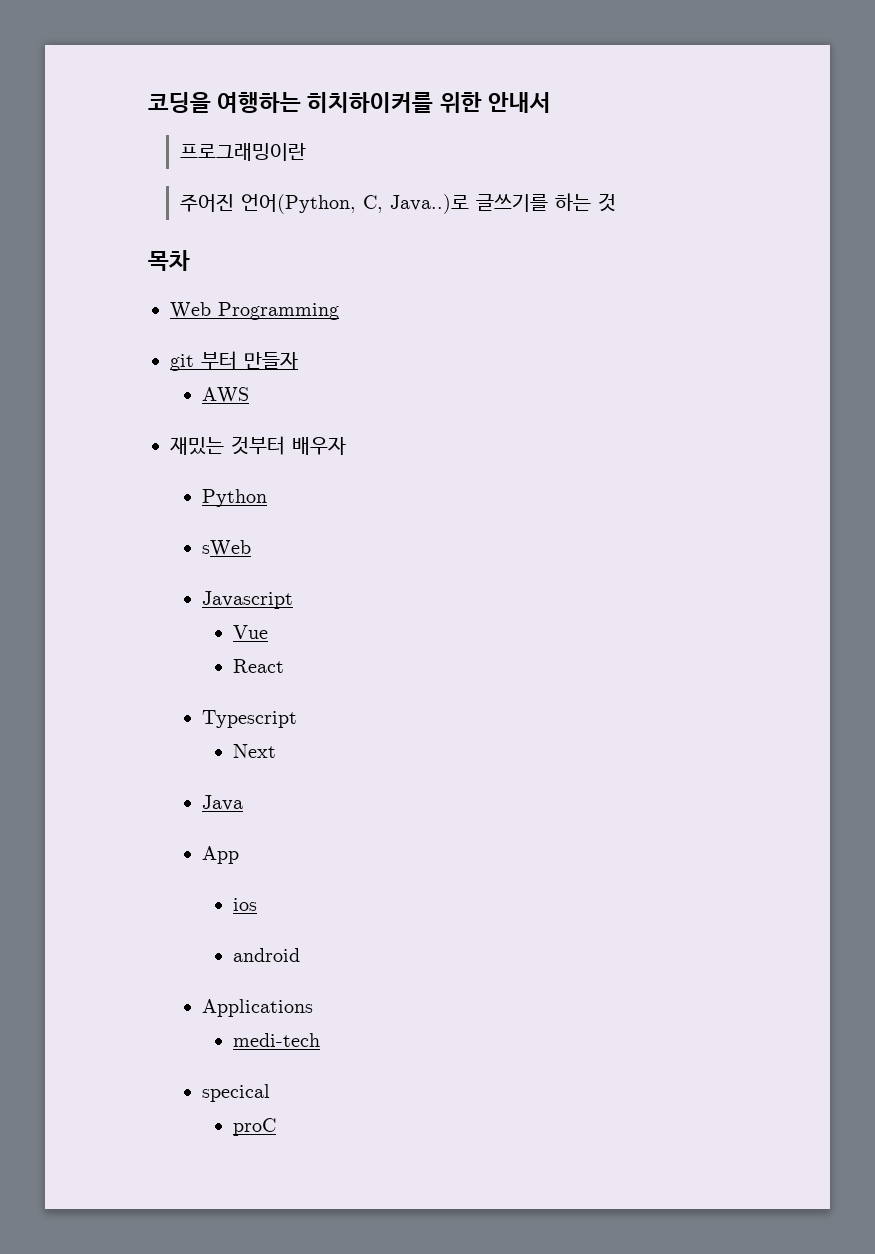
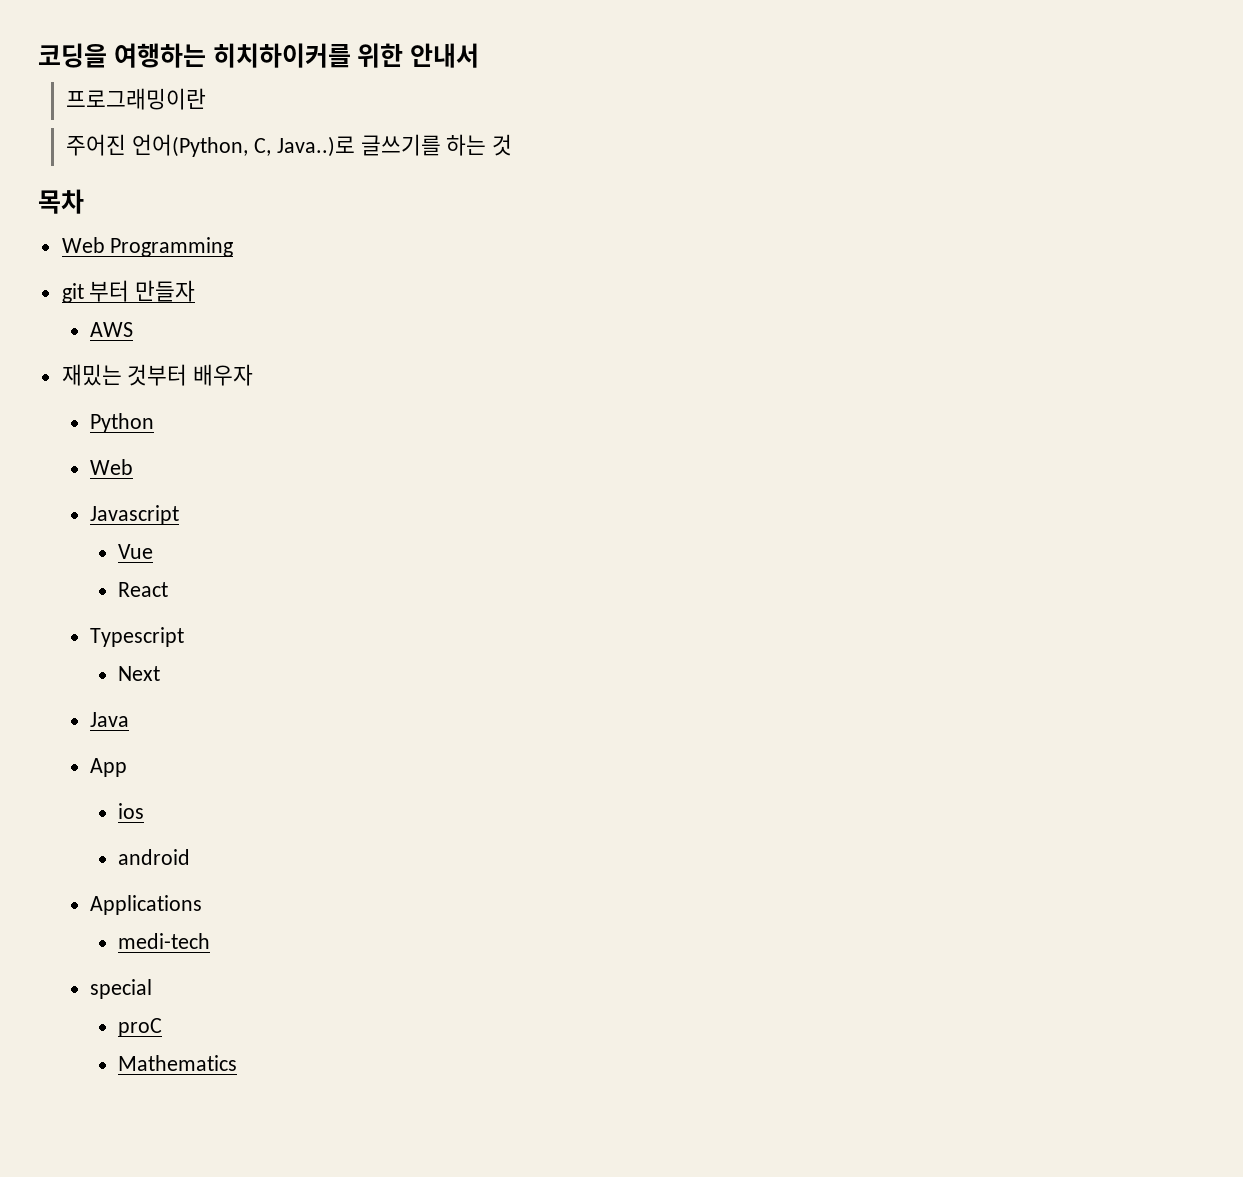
  Python
- sWeb
+ Web
- specical
+ special
+ Mathematics

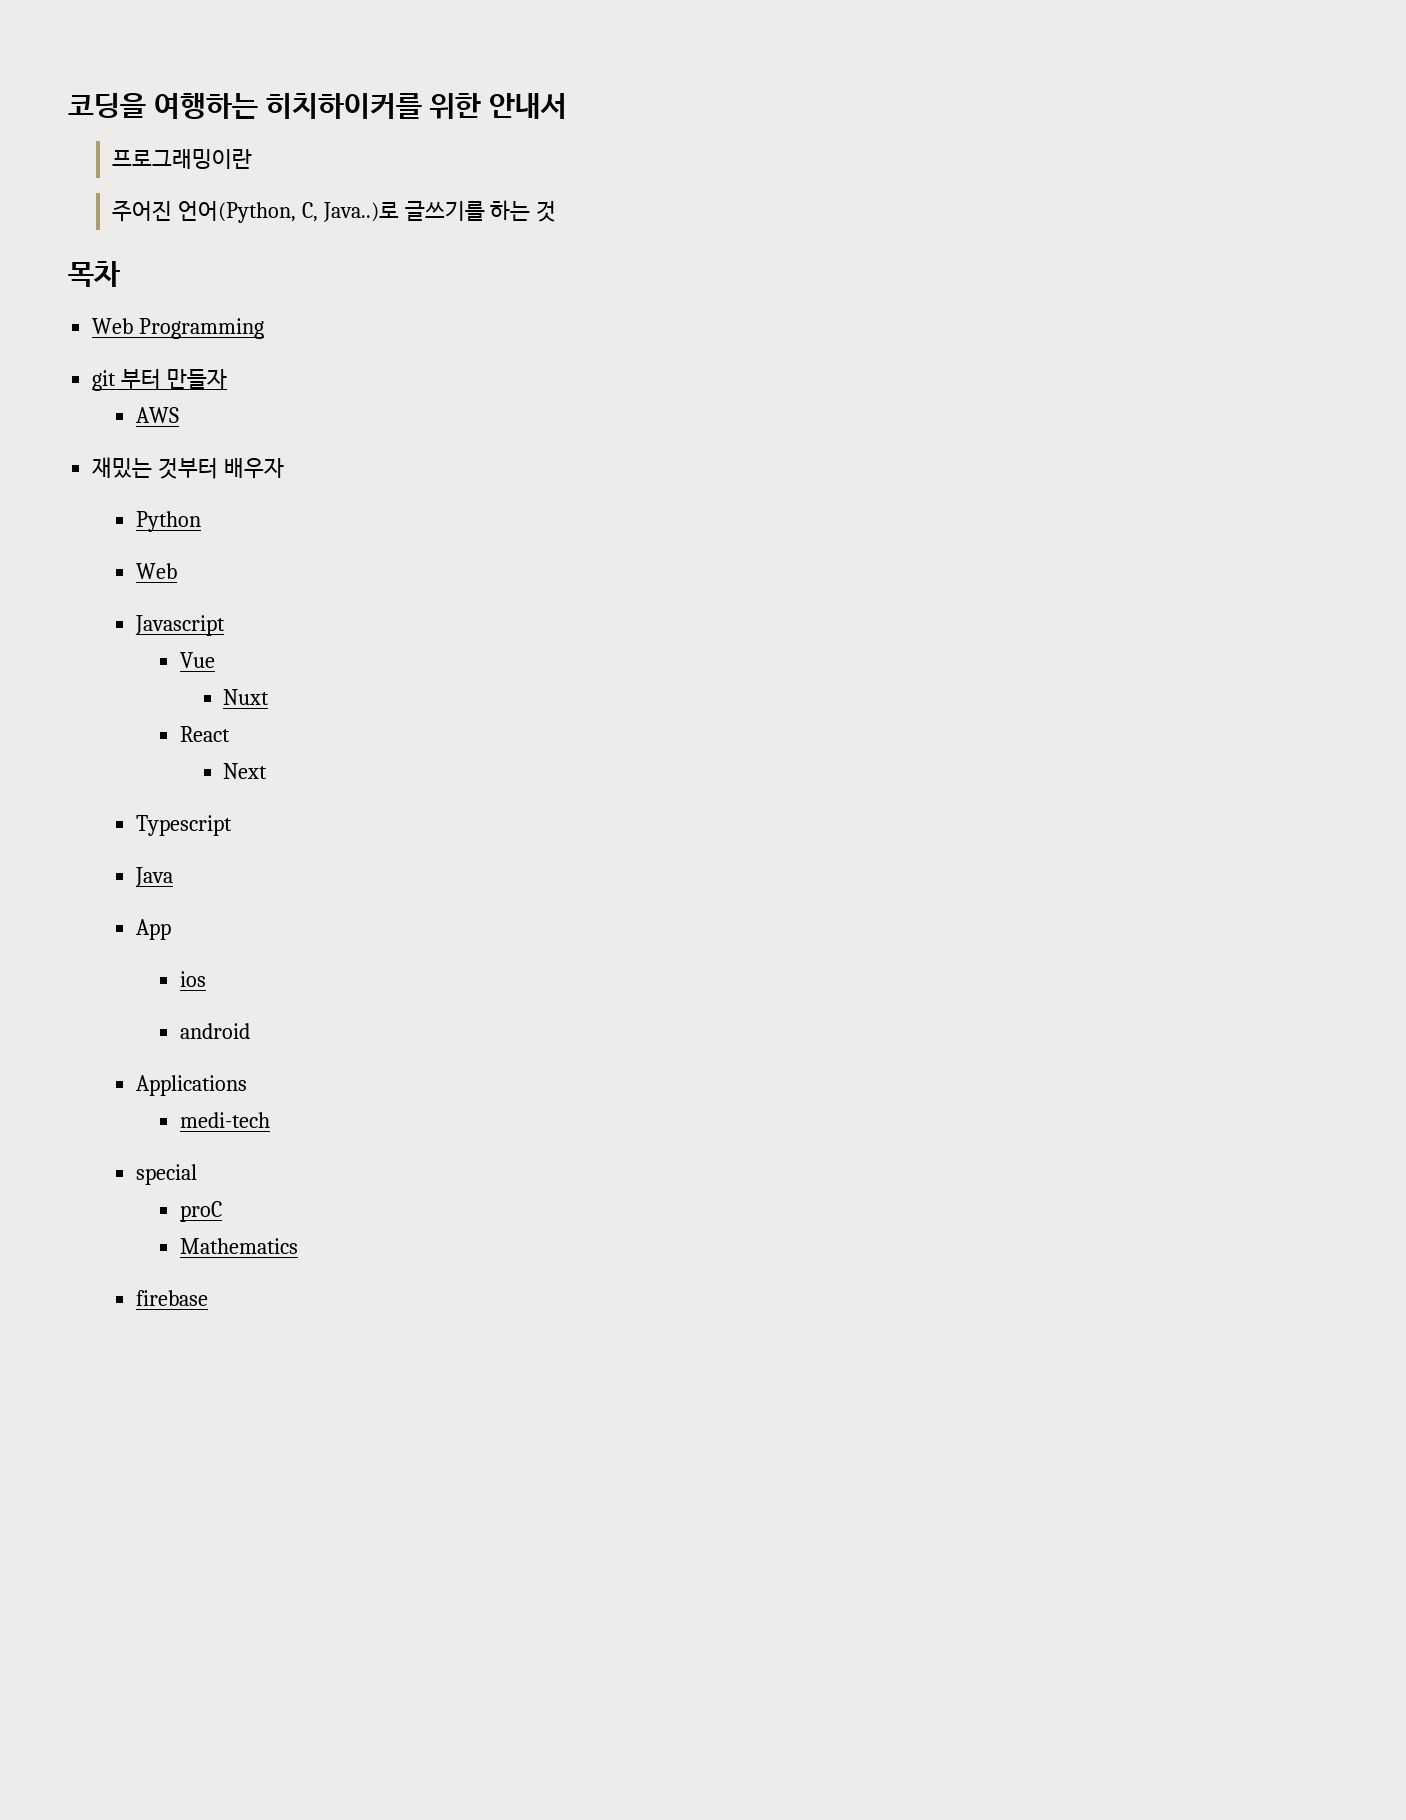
+ Nuxt
+ Next
- Next
+ firebase

